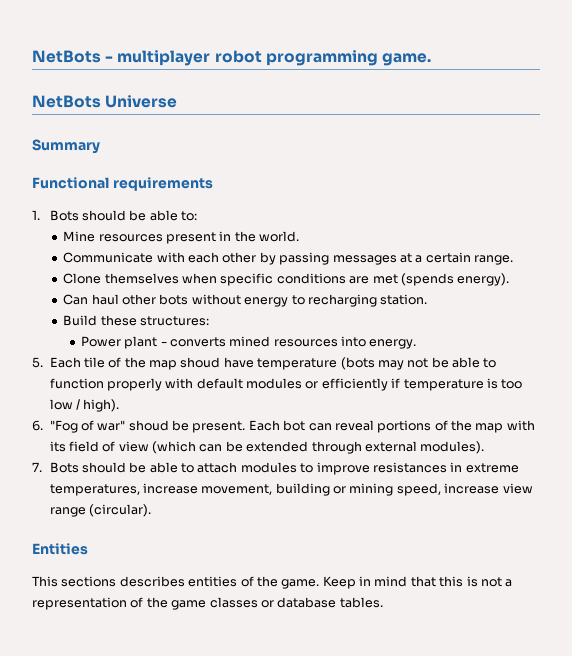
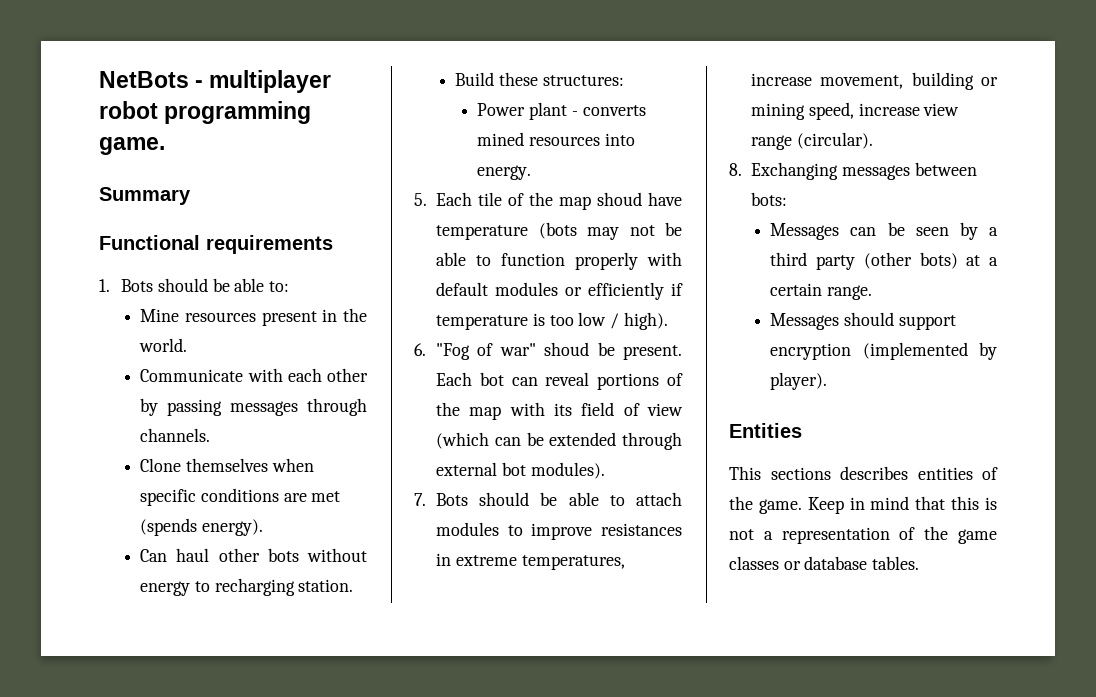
- NetBots Universe
- Communicate with each other by passing messages at a certain range.
+ Communicate with each other by passing messages through channels.
- Each bot can reveal portions of the map with its field of view (which can be extended through external modules).
+ Each bot can reveal portions of the map with its field of view (which can be extended through external bot modules).
+ 8. Exchanging messages between bots:
+ Messages can be seen by a third party (other bots) at a certain range.
+ Messages should support encryption (implemented by player).

